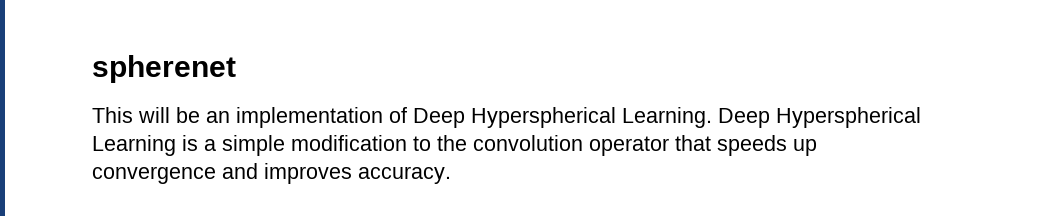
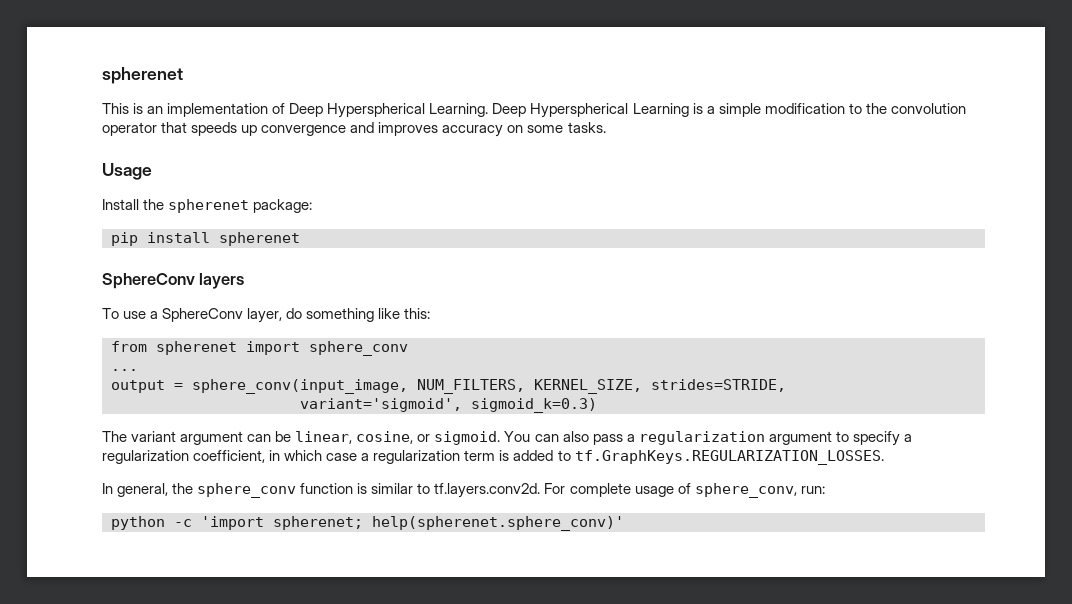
- This will be an implementation of Deep Hyperspherical Learning.
+ This is an implementation of Deep Hyperspherical Learning.
- Deep Hyperspherical Learning is a simple modification to the convolution operator that speeds up convergence and improves accuracy.
+ Deep Hyperspherical Learning is a simple modification to the convolution operator that speeds up convergence and improves accuracy on some tasks.
+ Usage
+ Install the spherenet package:
+ pip install spherenet
+ SphereConv layers
+ To use a SphereConv layer, do something like this:
+ from spherenet import sphere_conv
+ ...
+ output = sphere_conv(input_image, NUM_FILTERS, KERNEL_SIZE, strides=STRIDE,
+ variant='sigmoid', sigmoid_k=0.3)
+ The variant argument can be linear, cosine, or sigmoid. You can also pass a regularization argument to specify a regularization coefficient, in which case a regularization term is added to tf.GraphKeys.REGULARIZATION_LOSSES.
+ In general, the sphere_conv function is similar to tf.layers.conv2d. For complete usage of sphere_conv, run:
+ python -c 'import spherenet; help(spherenet.sphere_conv)'

